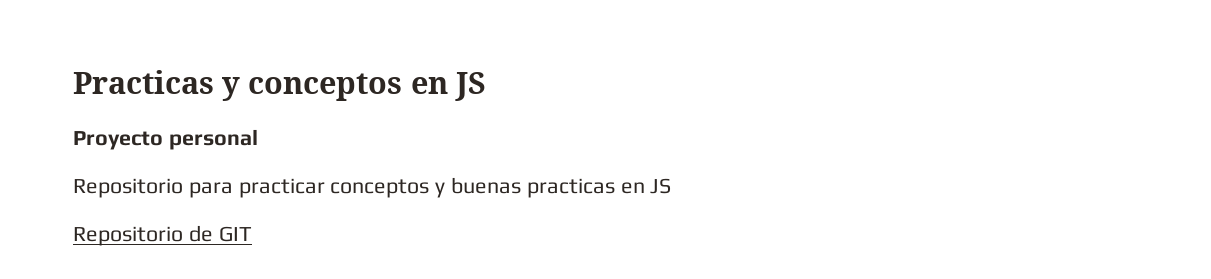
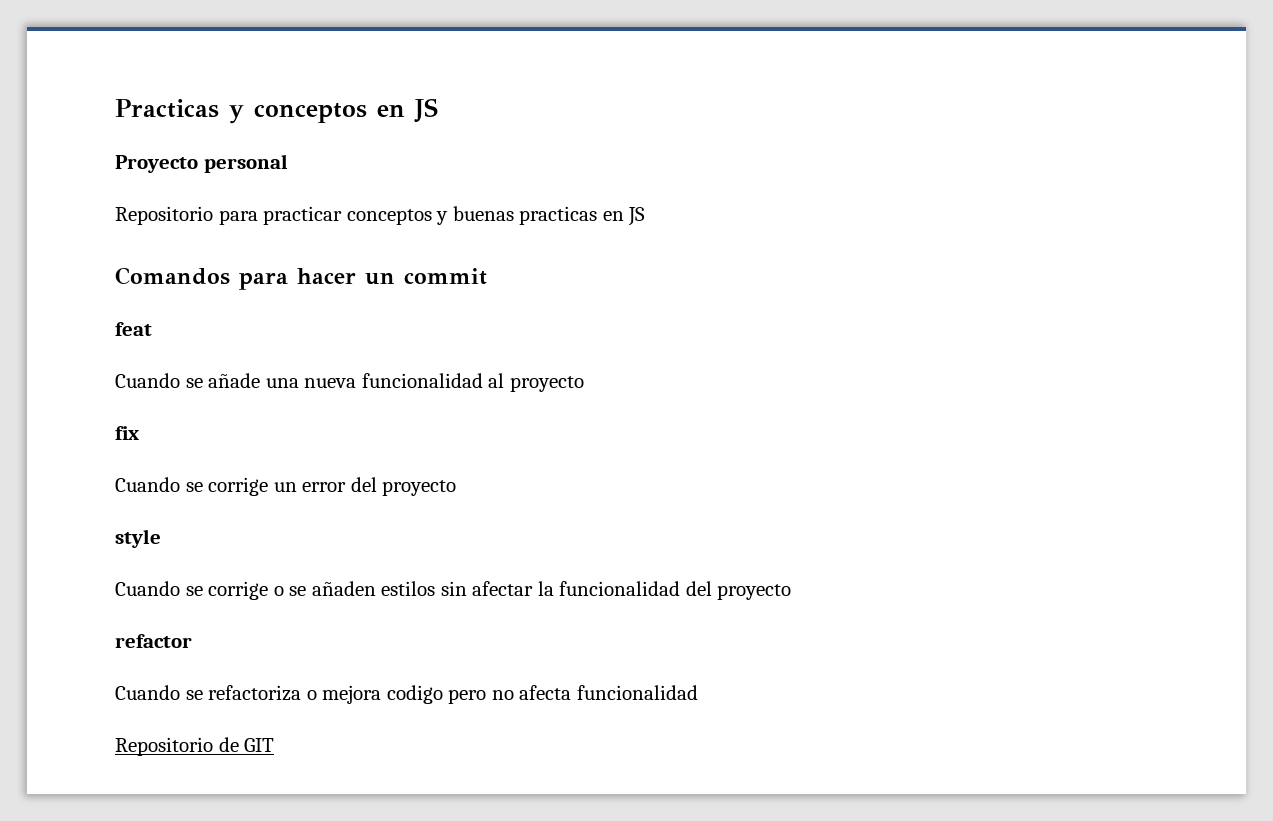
+ Comandos para hacer un commit
+ feat
+ Cuando se añade una nueva funcionalidad al proyecto
+ fix
+ Cuando se corrige un error del proyecto
+ style
+ Cuando se corrige o se añaden estilos sin afectar la funcionalidad del proyecto
+ refactor
+ Cuando se refactoriza o mejora codigo pero no afecta funcionalidad

